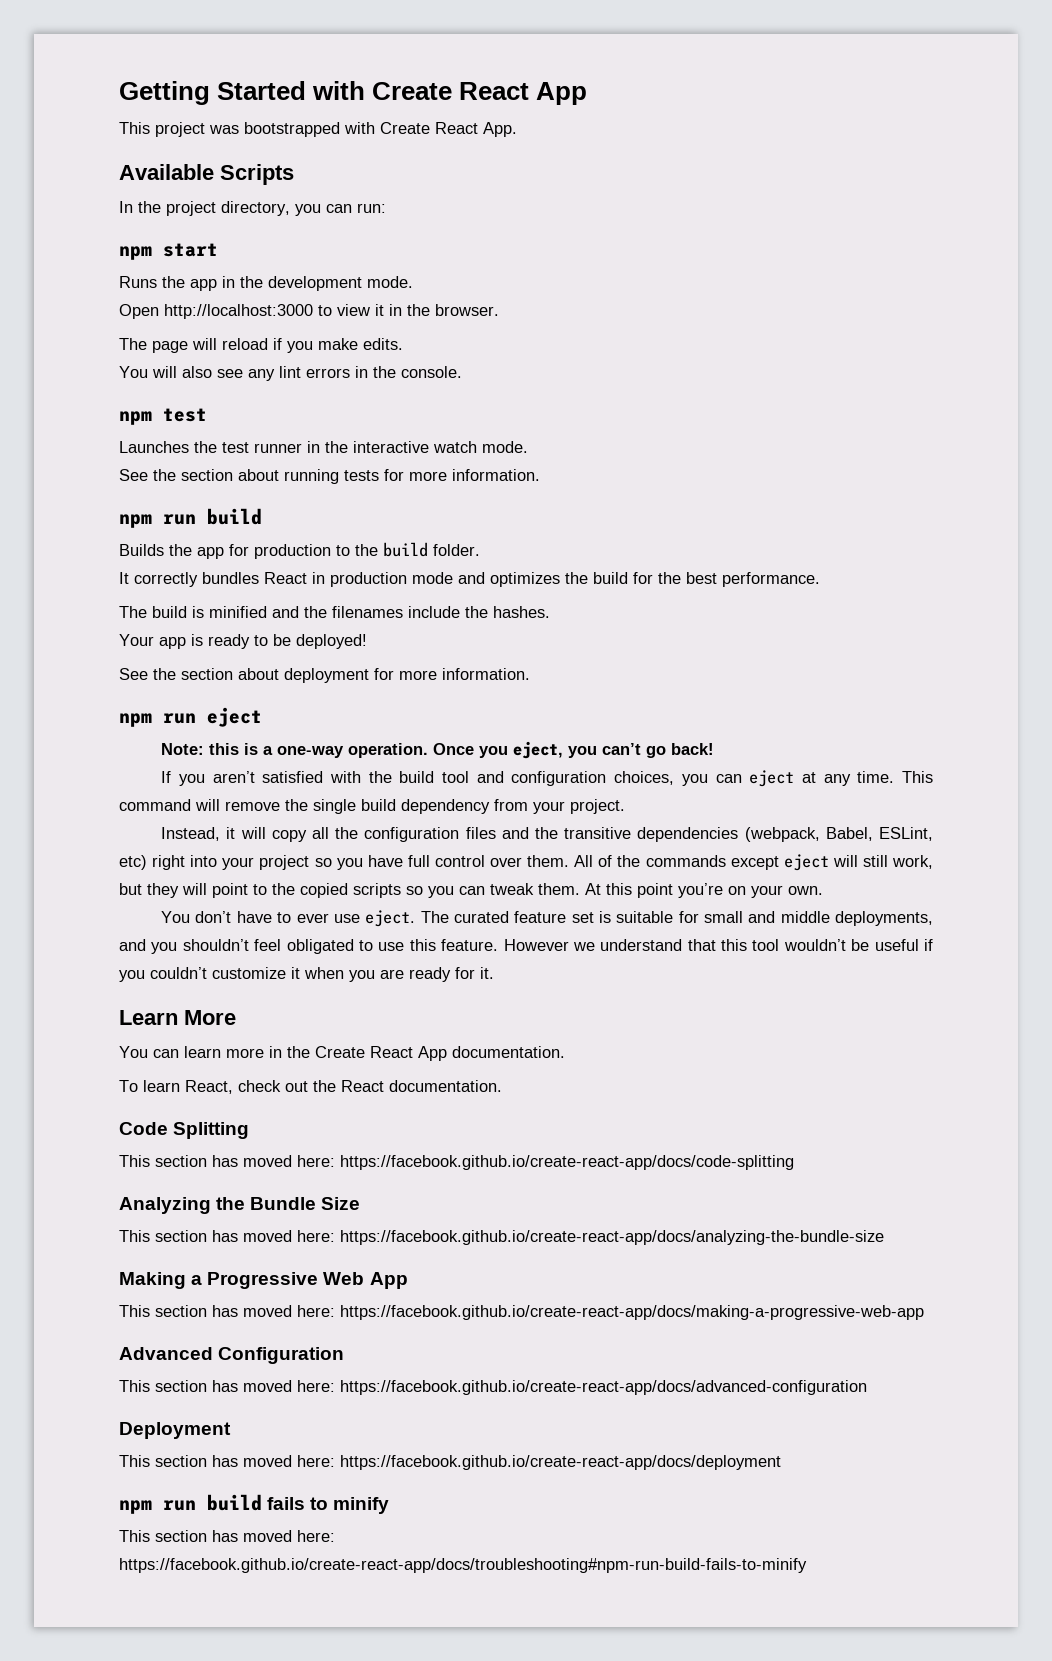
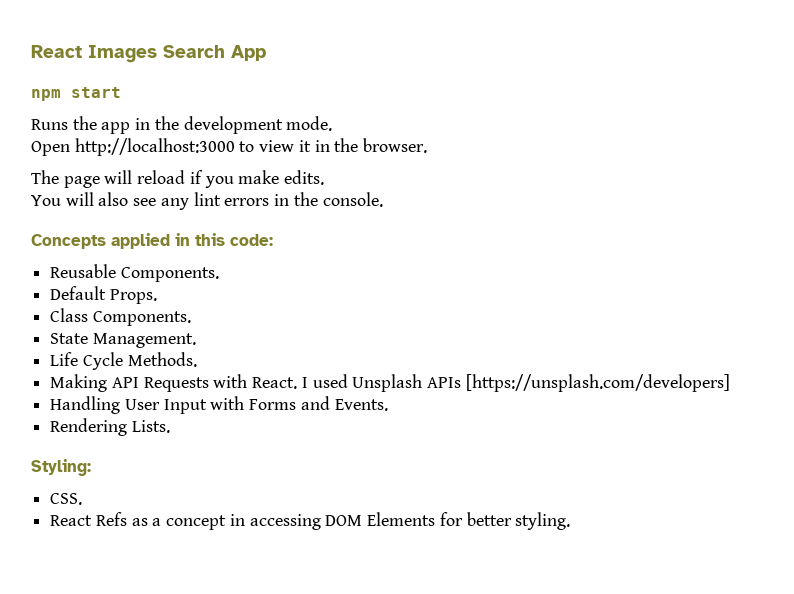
- Getting Started with Create React App
- This project was bootstrapped with Create React App.
- Available Scripts
- In the project directory, you can run:
+ React Images Search App
- npm test
- Launches the test runner in the interactive watch mode.
- See the section about running tests for more information.
- npm run build
- Builds the app for production to the build folder.
- It correctly bundles React in production mode and optimizes the build for the best performance.
- The build is minified and the filenames include the hashes.
- Your app is ready to be deployed!
- See the section about deployment for more information.
- npm run eject
- Note: this is a one-way operation. Once you eject, you can’t go back!
- If you aren’t satisfied with the build tool and configuration choices, you can eject at any time. This command will remove the single build dependency from your project.
- Instead, it will copy all the configuration files and the transitive dependencies (webpack, Babel, ESLint, etc) right into your project so you have full control over them. All of the commands except eject will still work, but they will point to the copied scripts so you can tweak them. At this point you’re on your own.
- You don’t have to ever use eject. The curated feature set is suitable for small and middle deployments, and you shouldn’t feel obligated to use this feature. However we understand that this tool wouldn’t be useful if you couldn’t customize it when you are ready for it.
- Learn More
- You can learn more in the Create React App documentation.
- To learn React, check out the React documentation.
- Code Splitting
- This section has moved here: https://facebook.github.io/create-react-app/docs/code-splitting
- Analyzing the Bundle Size
- This section has moved here: https://facebook.github.io/create-react-app/docs/analyzing-the-bundle-size
- Making a Progressive Web App
- This section has moved here: https://facebook.github.io/create-react-app/docs/making-a-progressive-web-app
- Advanced Configuration
- This section has moved here: https://facebook.github.io/create-react-app/docs/advanced-configuration
- Deployment
- This section has moved here: https://facebook.github.io/create-react-app/docs/deployment
- npm run build fails to minify
- This section has moved here: https://facebook.github.io/create-react-app/docs/troubleshooting#npm-run-build-fails-to-minify
+ Concepts applied in this code:
+ Reusable Components.
+ Default Props.
+ Class Components.
+ State Management.
+ Life Cycle Methods.
+ Making API Requests with React. I used Unsplash APIs [https://unsplash.com/developers]
+ Handling User Input with Forms and Events.
+ Rendering Lists.
+ Styling:
+ CSS.
+ React Refs as a concept in accessing DOM Elements for better styling.

